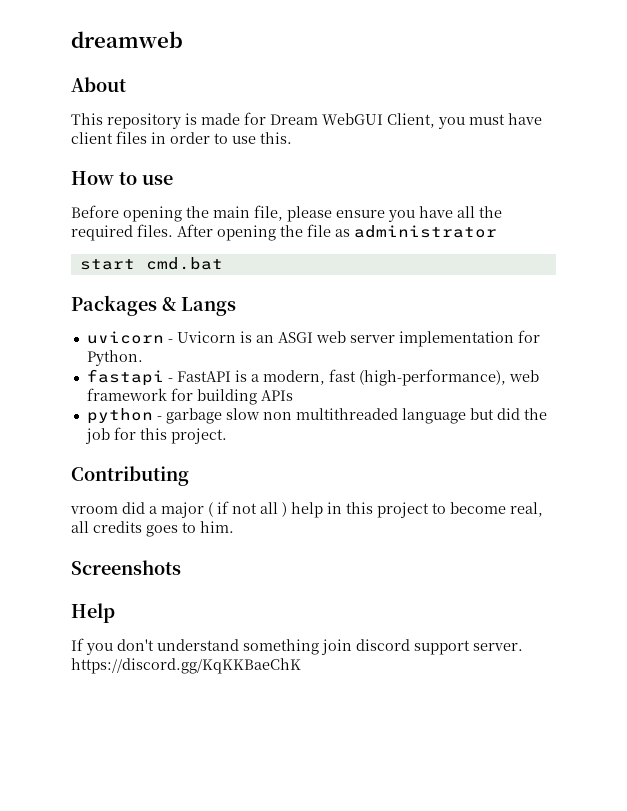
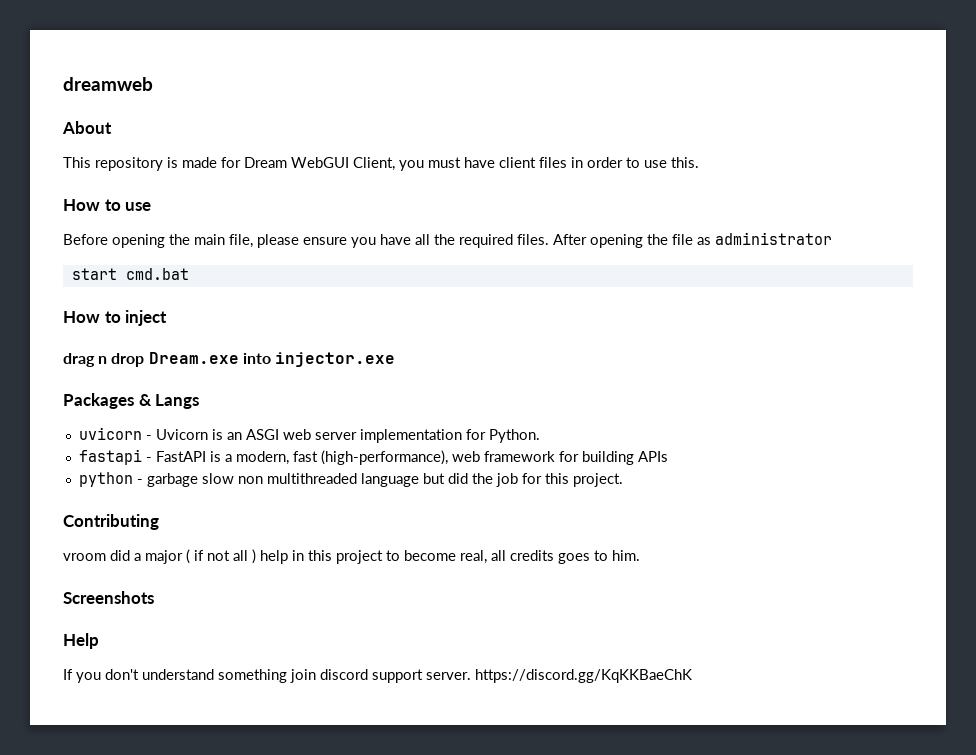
+ How to inject
+ drag n drop Dream.exe into injector.exe

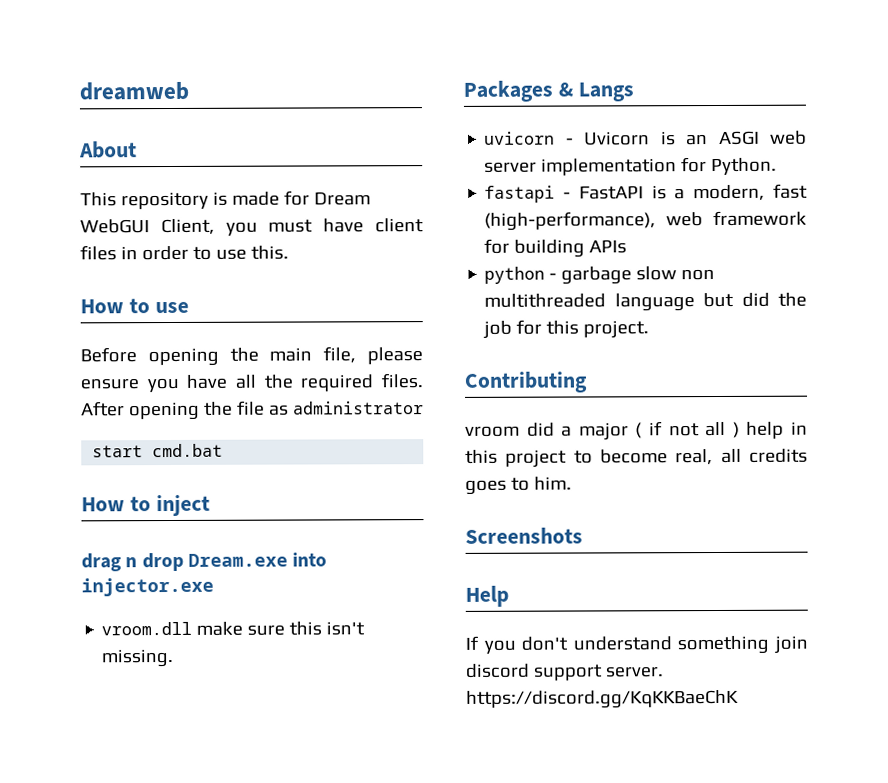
+ vroom.dll make sure this isn't missing.

